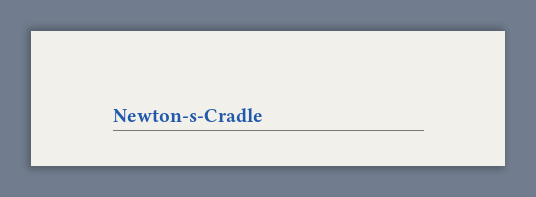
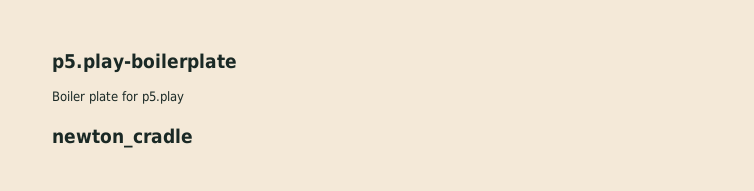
- Newton-s-Cradle
+ p5.play-boilerplate
+ Boiler plate for p5.play
+ newton_cradle

